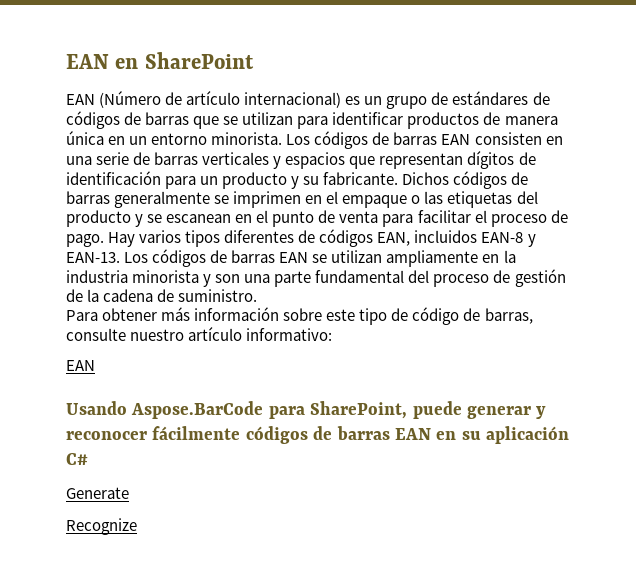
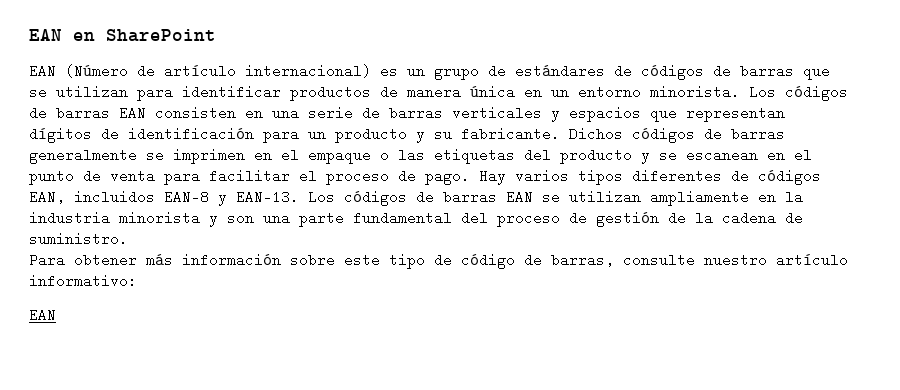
- Usando Aspose.BarCode para SharePoint, puede generar y reconocer fácilmente códigos de barras EAN en su aplicación C#
- Generate
- Recognize

